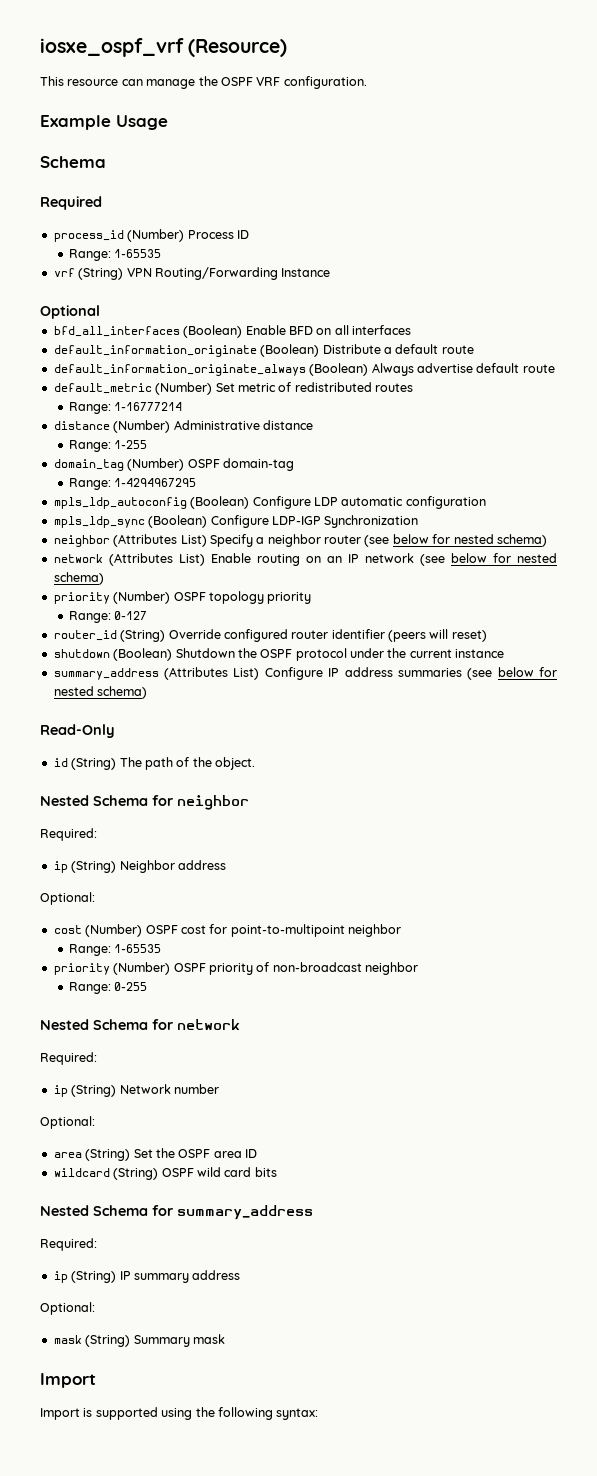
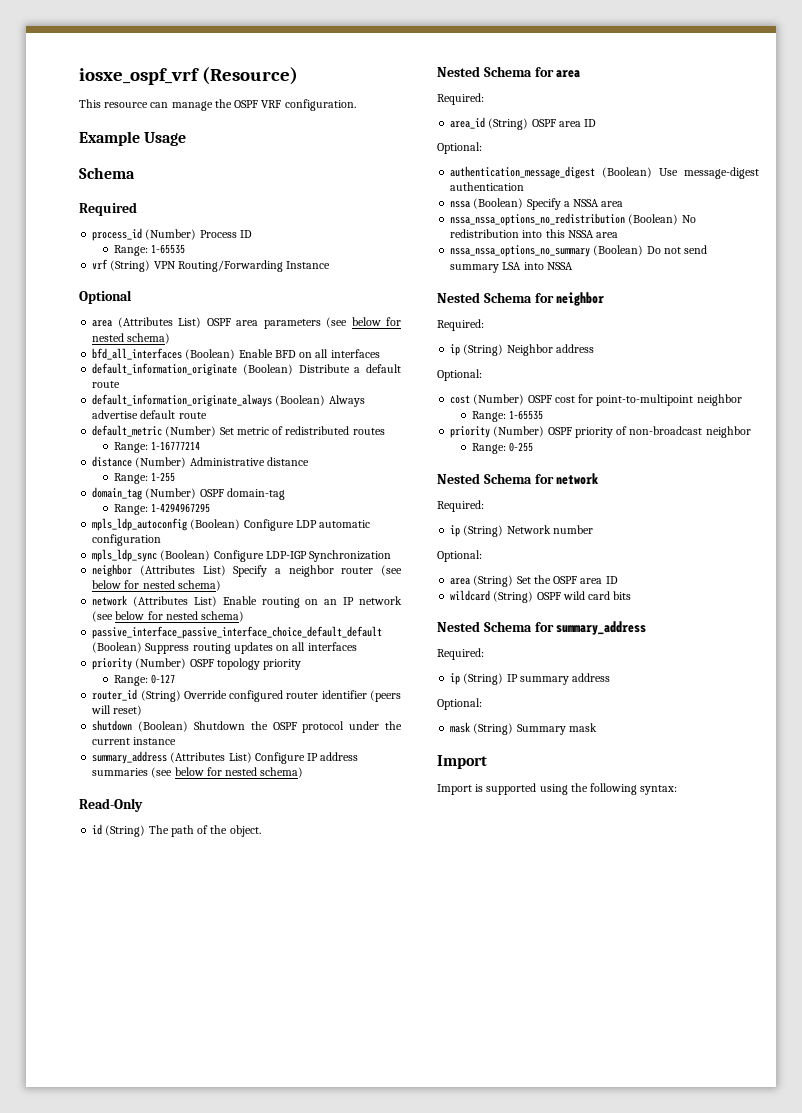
+ area (Attributes List) OSPF area parameters (see below for nested schema)
+ passive_interface_passive_interface_choice_default_default (Boolean) Suppress routing updates on all interfaces
+ Nested Schema for area
+ Required:
+ area_id (String) OSPF area ID
+ Optional:
+ authentication_message_digest (Boolean) Use message-digest authentication
+ nssa (Boolean) Specify a NSSA area
+ nssa_nssa_options_no_redistribution (Boolean) No redistribution into this NSSA area
+ nssa_nssa_options_no_summary (Boolean) Do not send summary LSA into NSSA

